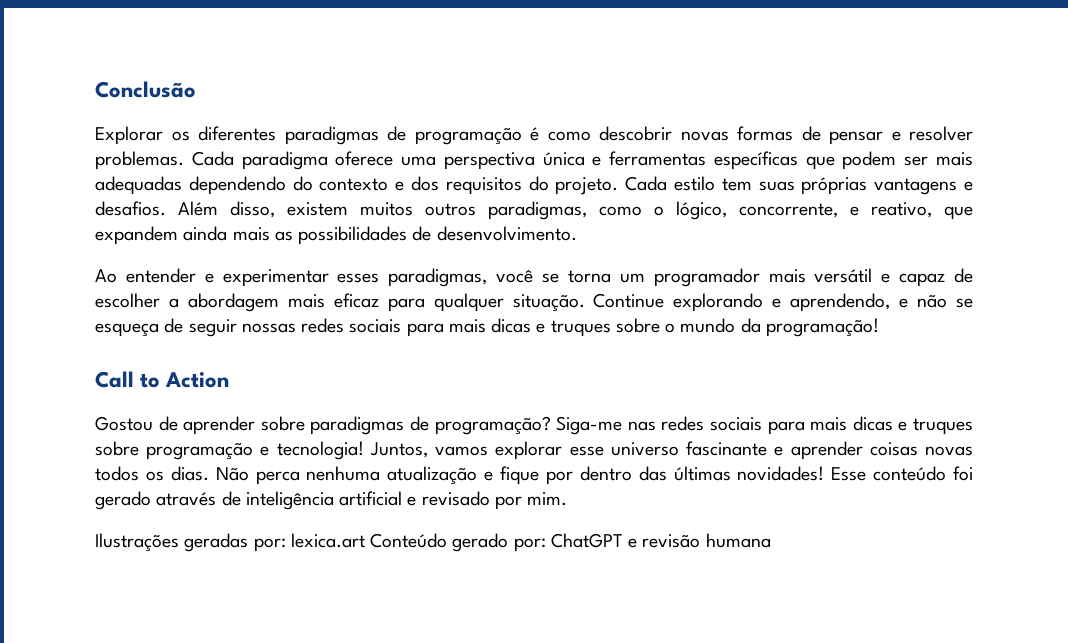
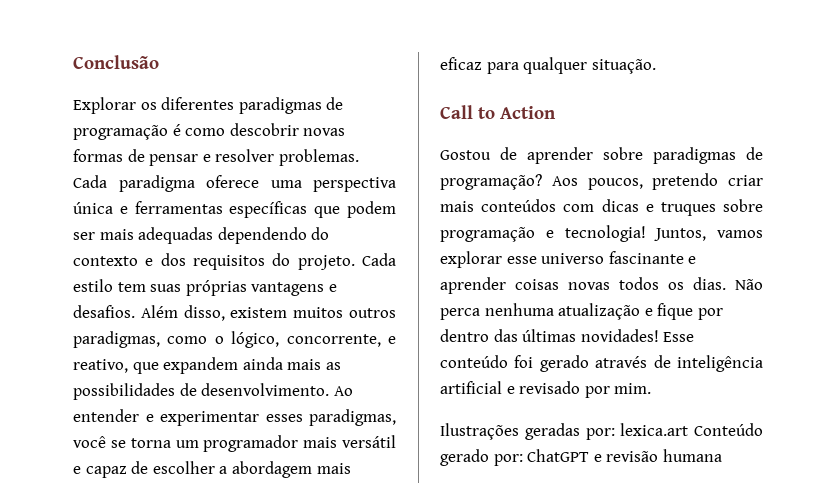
- Além disso, existem muitos outros paradigmas, como o lógico, concorrente, e reativo, que expandem ainda mais as possibilidades de desenvolvimento.
- Ao entender e experimentar esses paradigmas, você se torna um programador mais versátil e capaz de escolher a abordagem mais eficaz para qualquer situação. Continue explorando e aprendendo, e não se esqueça de seguir nossas redes sociais para mais dicas e truques sobre o mundo da programação!
+ Além disso, existem muitos outros paradigmas, como o lógico, concorrente, e reativo, que expandem ainda mais as possibilidades de desenvolvimento. Ao entender e experimentar esses paradigmas, você se torna um programador mais versátil e capaz de escolher a abordagem mais eficaz para qualquer situação.
- Siga-me nas redes sociais para mais dicas e truques sobre programação e tecnologia!
+ Aos poucos, pretendo criar mais conteúdos com dicas e truques sobre programação e tecnologia!

